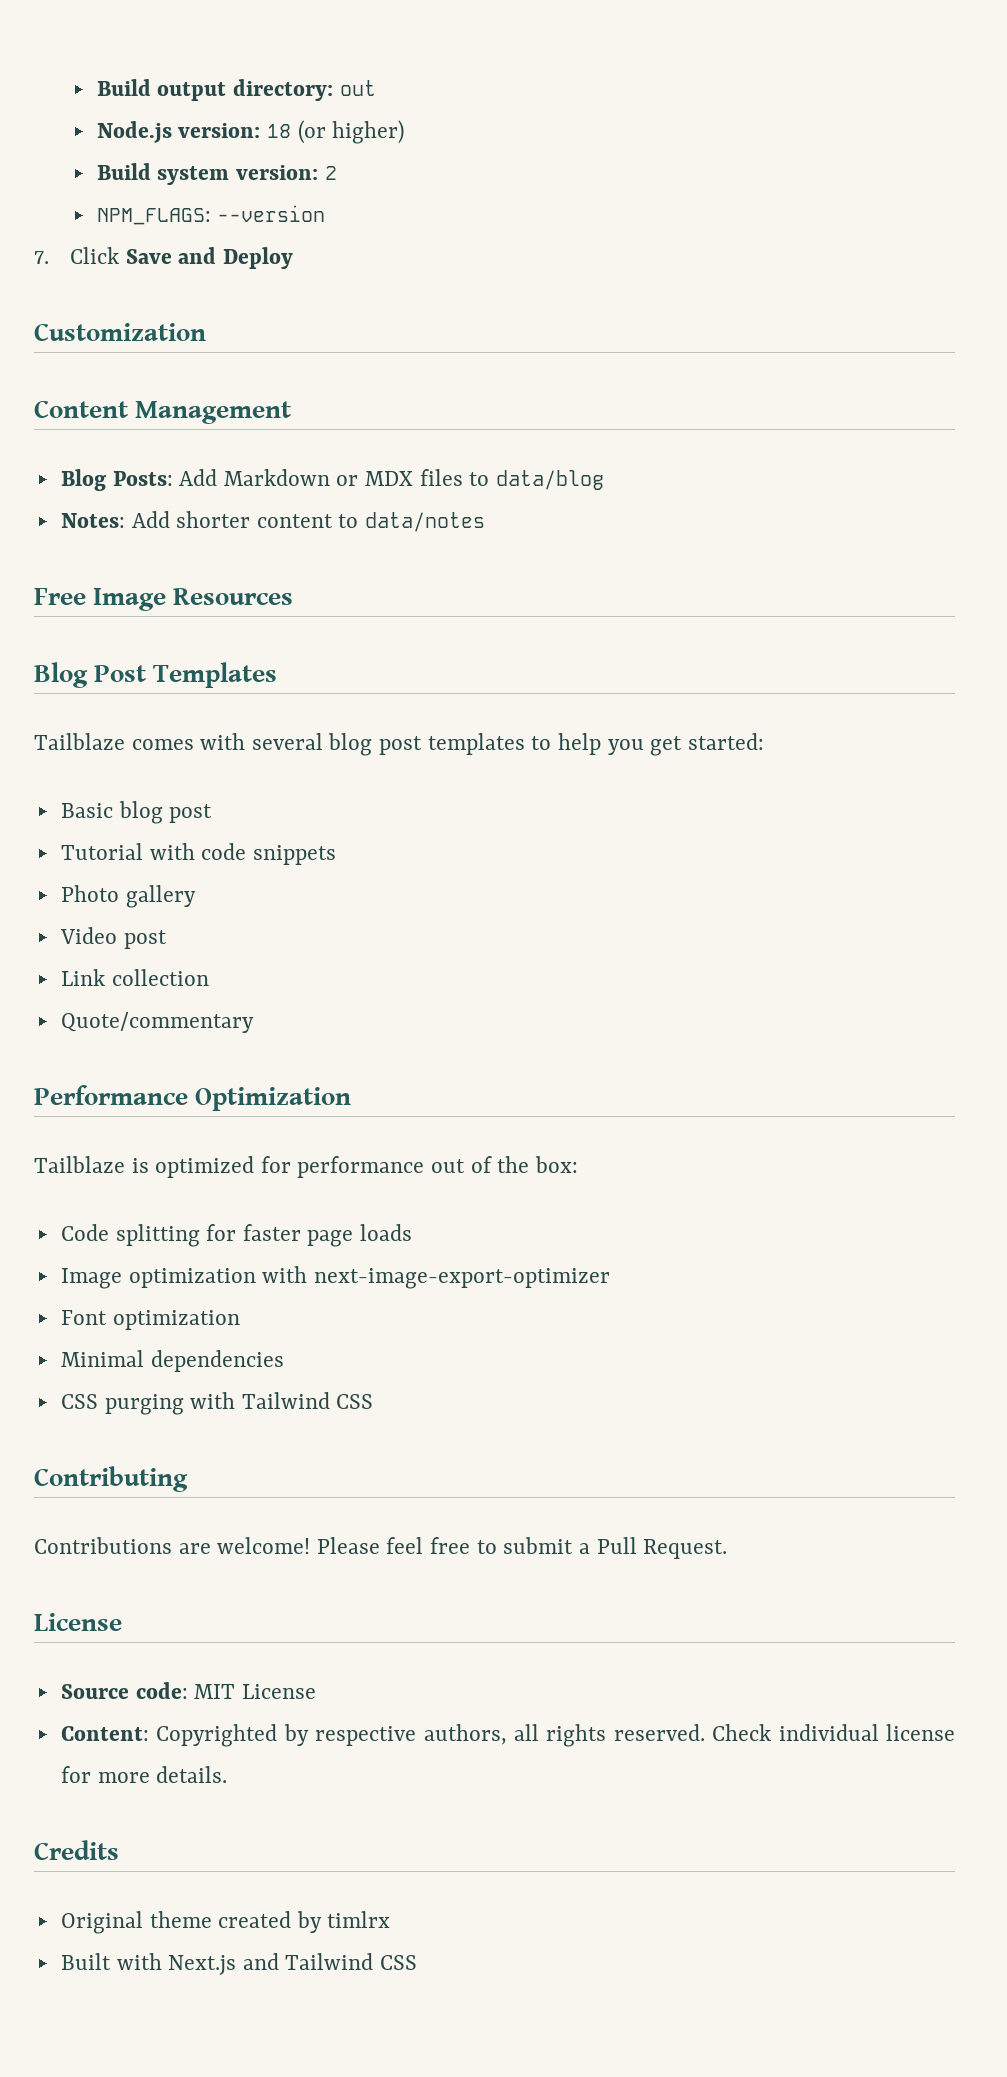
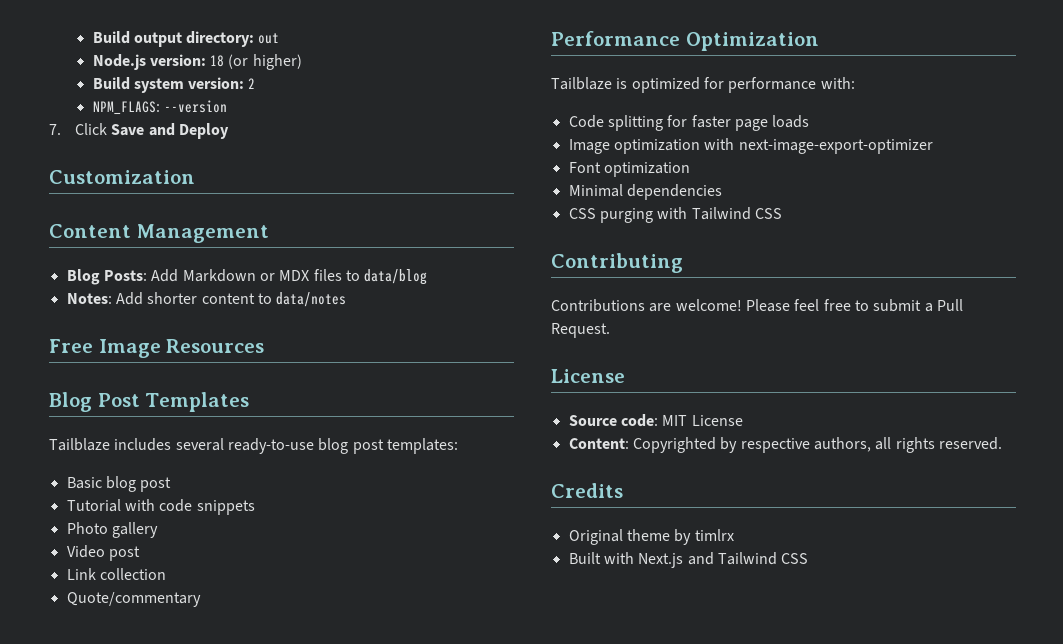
- Tailblaze comes with several blog post templates to help you get started:
+ Tailblaze includes several ready-to-use blog post templates:
- Tailblaze is optimized for performance out of the box:
+ Tailblaze is optimized for performance with:
- Check individual license for more details.
- Original theme created by timlrx
+ Original theme by timlrx

